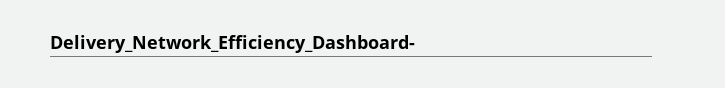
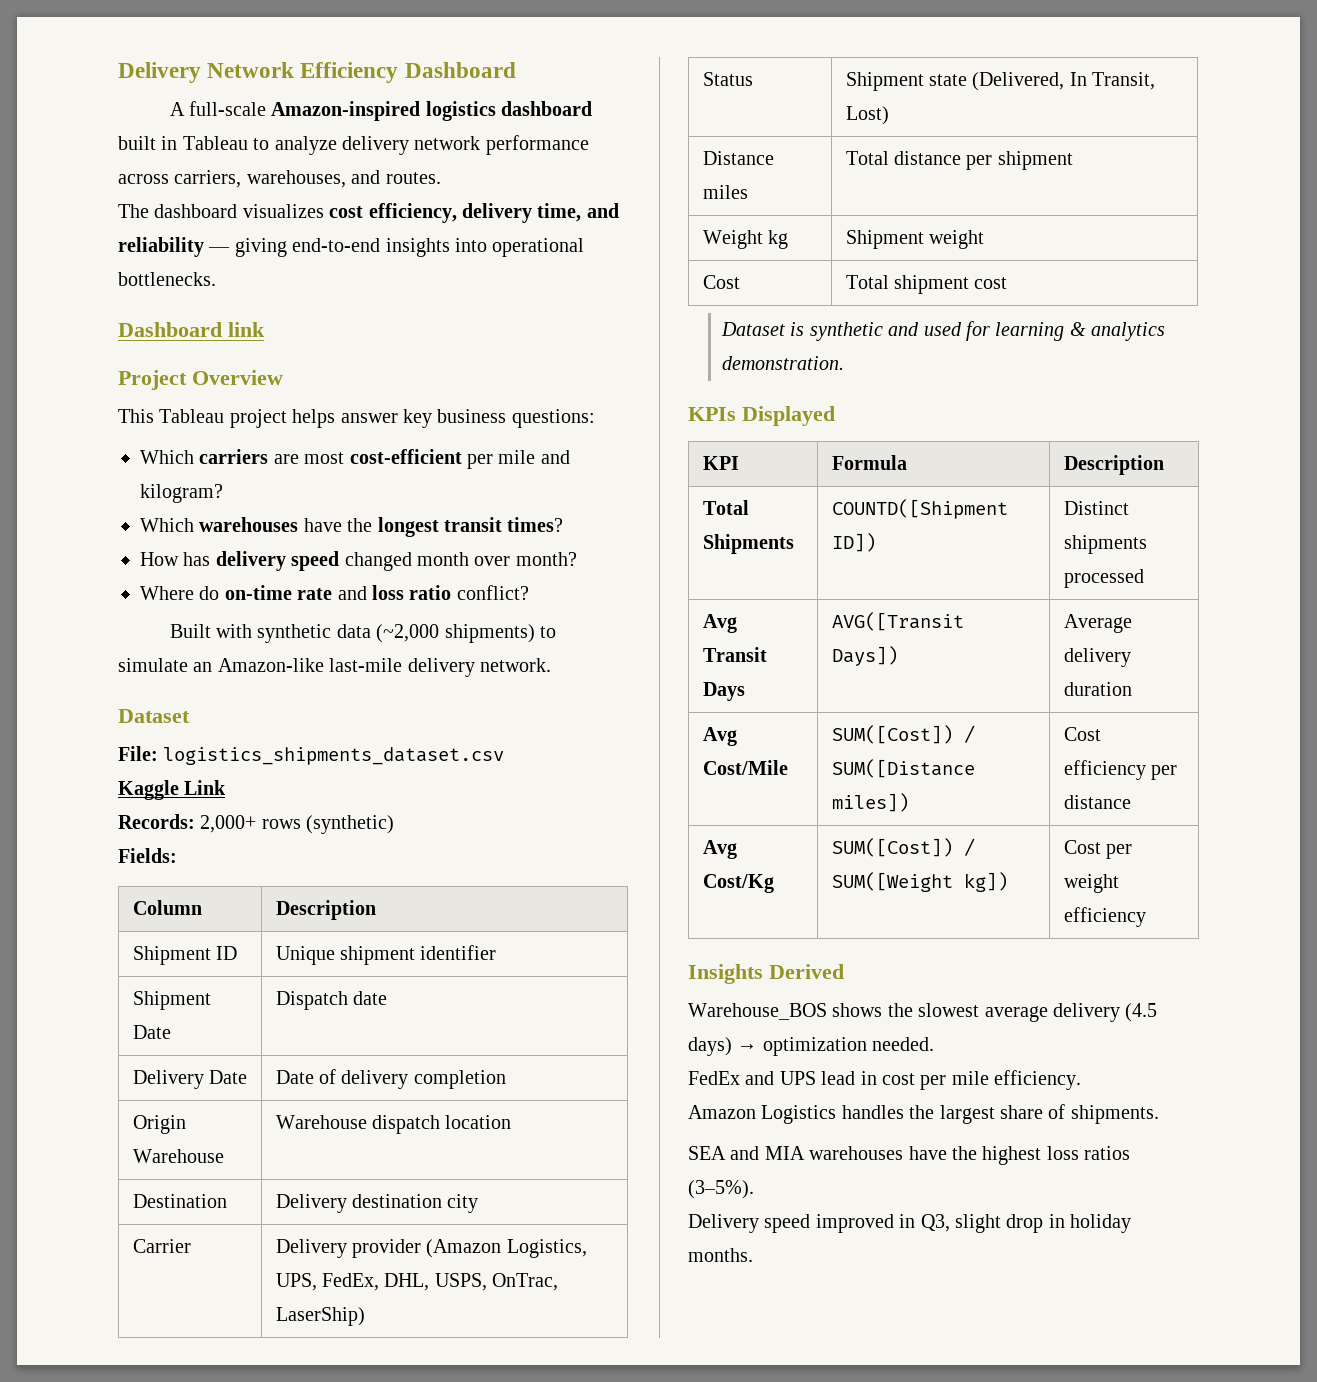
- Delivery_Network_Efficiency_Dashboard-
+ Delivery Network Efficiency Dashboard
+ A full-scale Amazon-inspired logistics dashboard built in Tableau to analyze delivery network performance across carriers, warehouses, and routes.
+ The dashboard visualizes cost efficiency, delivery time, and reliability — giving end-to-end insights into operational bottlenecks.
+ Dashboard link
+ Project Overview
+ This Tableau project helps answer key business questions:
+ Which carriers are most cost-efficient per mile and kilogram?
+ Which warehouses have the longest transit times?
+ How has delivery speed changed month over month?
+ Where do on-time rate and loss ratio conflict?
+ Built with synthetic data (~2,000 shipments) to simulate an Amazon-like last-mile delivery network.
+ Dataset
+ File: logistics_shipments_dataset.csv
+ Kaggle Link
+ Records: 2,000+ rows (synthetic)
+ Fields:
+ Column | Description
+ Shipment ID | Unique shipment identifier
+ Shipment Date | Dispatch date
+ Delivery Date | Date of delivery completion
+ Origin Warehouse | Warehouse dispatch location
+ Destination | Delivery destination city
+ Carrier | Delivery provider (Amazon Logistics, UPS, FedEx, DHL, USPS, OnTrac, LaserShip)
+ Status | Shipment state (Delivered, In Transit, Lost)
+ Distance miles | Total distance per shipment
+ Weight kg | Shipment weight
+ Cost | Total shipment cost
+ Dataset is synthetic and used for learning & analytics demonstration.
+ KPIs Displayed
+ KPI | Formula | Description
+ Total Shipments | COUNTD([Shipment ID]) | Distinct shipments processed
+ Avg Transit Days | AVG([Transit Days]) | Average delivery duration
+ Avg Cost/Mile | SUM([Cost]) / SUM([Distance miles]) | Cost efficiency per distance
+ Avg Cost/Kg | SUM([Cost]) / SUM([Weight kg]) | Cost per weight efficiency
+ Insights Derived
+ Warehouse_BOS shows the slowest average delivery (4.5 days) → optimization needed.
+ FedEx and UPS lead in cost per mile efficiency.
+ Amazon Logistics handles the largest share of shipments.
+ SEA and MIA warehouses have the highest loss ratios (3–5%).
+ Delivery speed improved in Q3, slight drop in holiday months.

